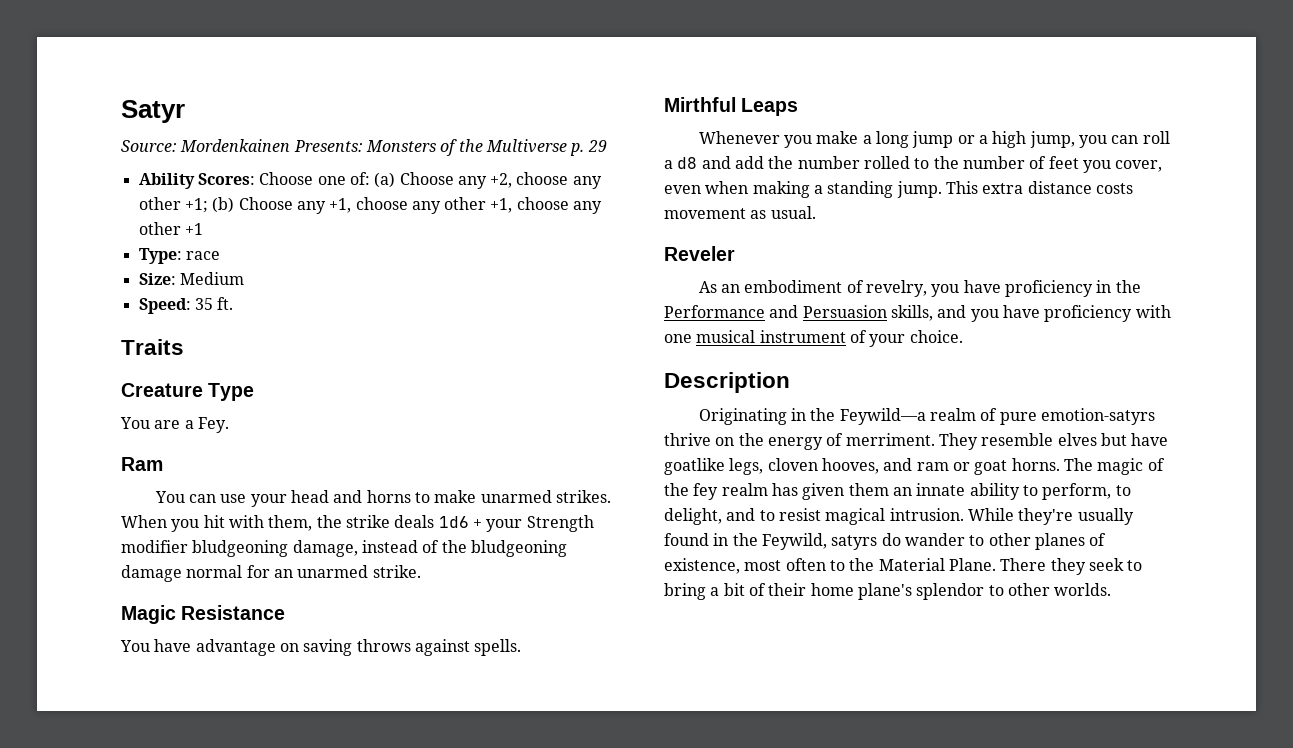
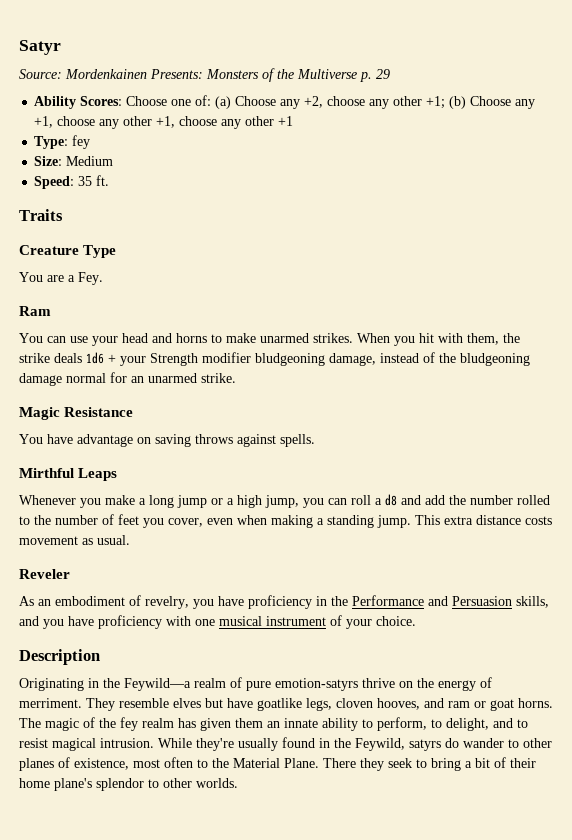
- Type: race
+ Type: fey

